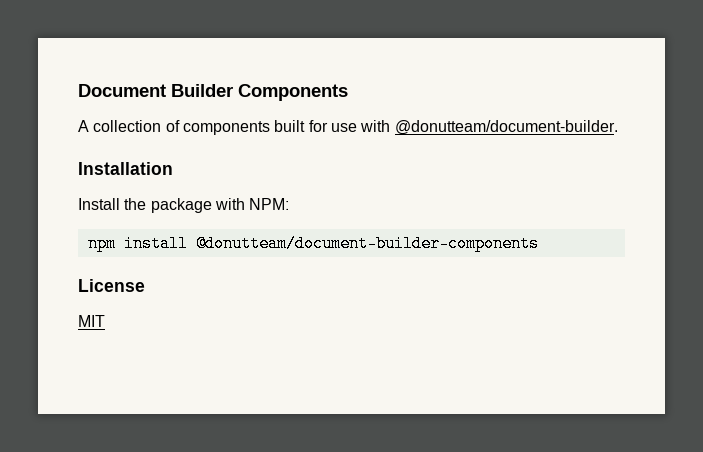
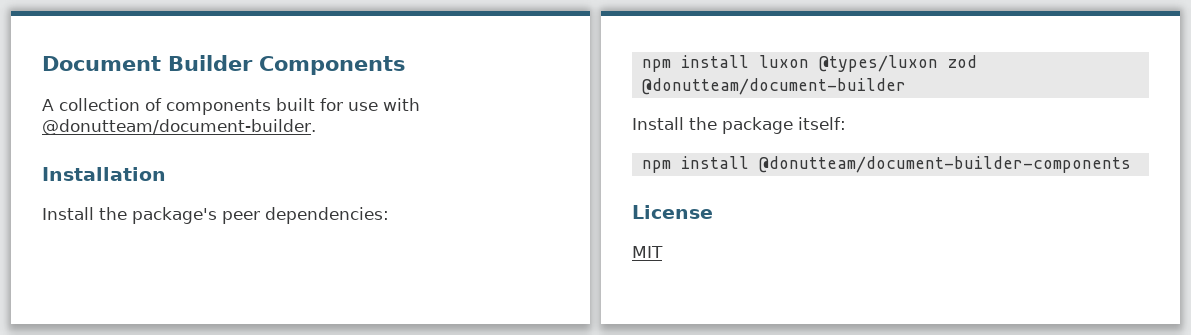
+ Install the package's peer dependencies:
+ npm install luxon @types/luxon zod @donutteam/document-builder
- Install the package with NPM:
+ Install the package itself:

